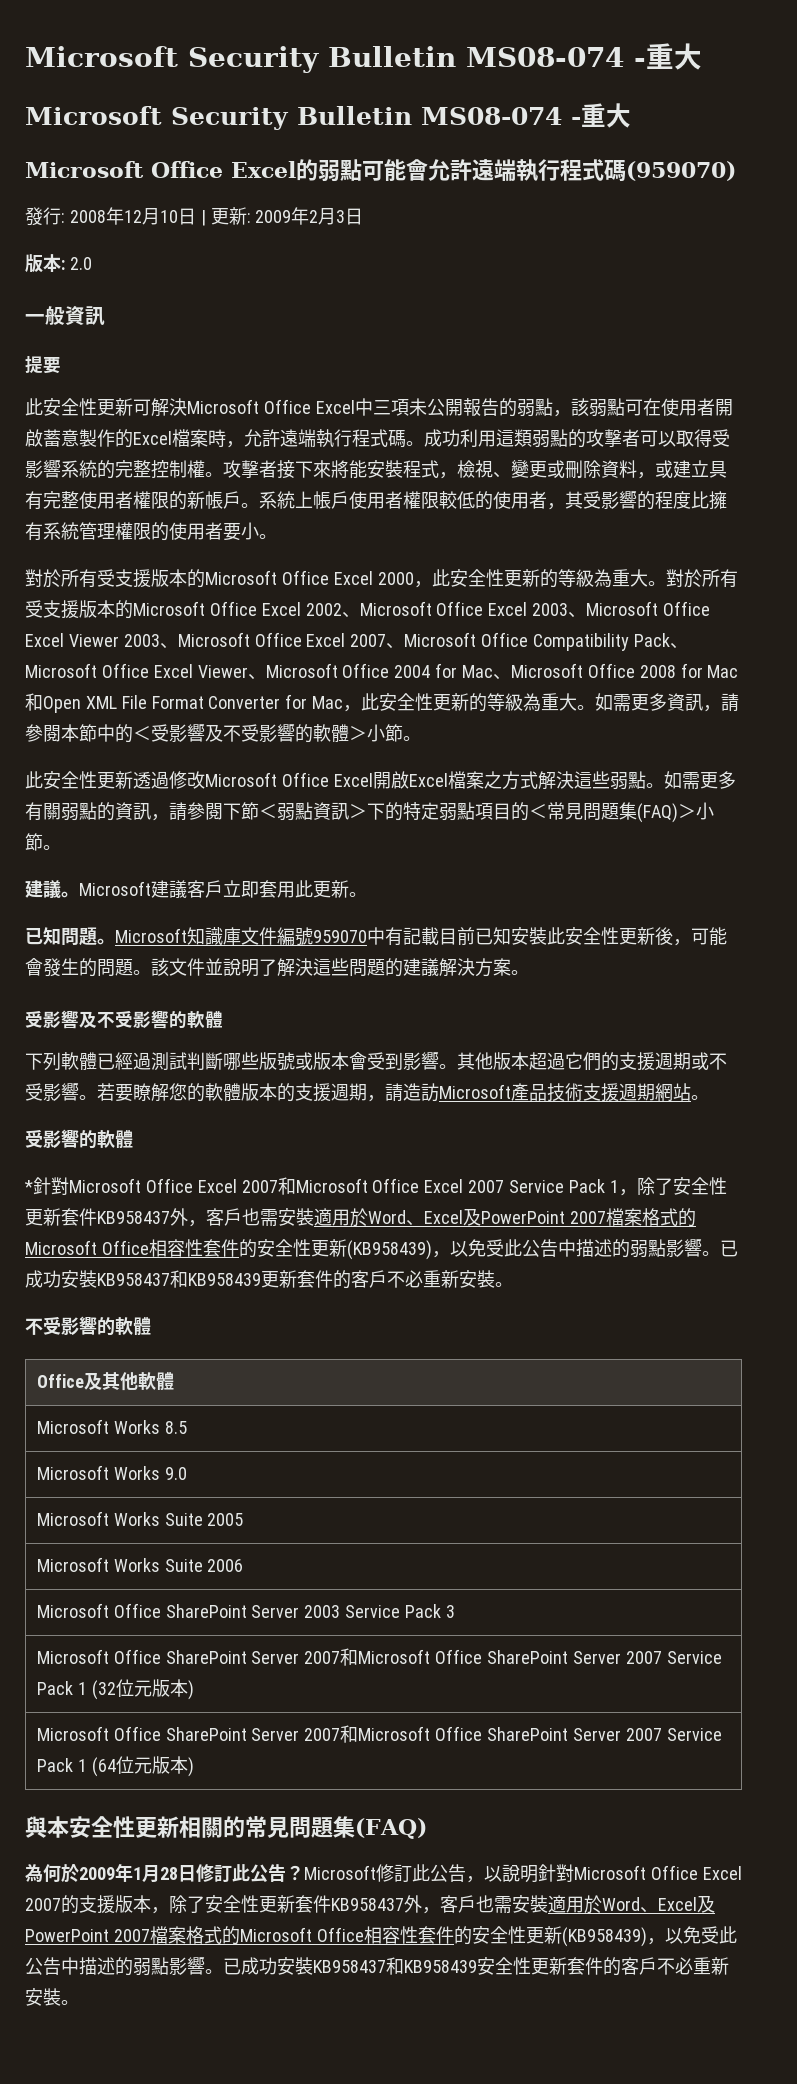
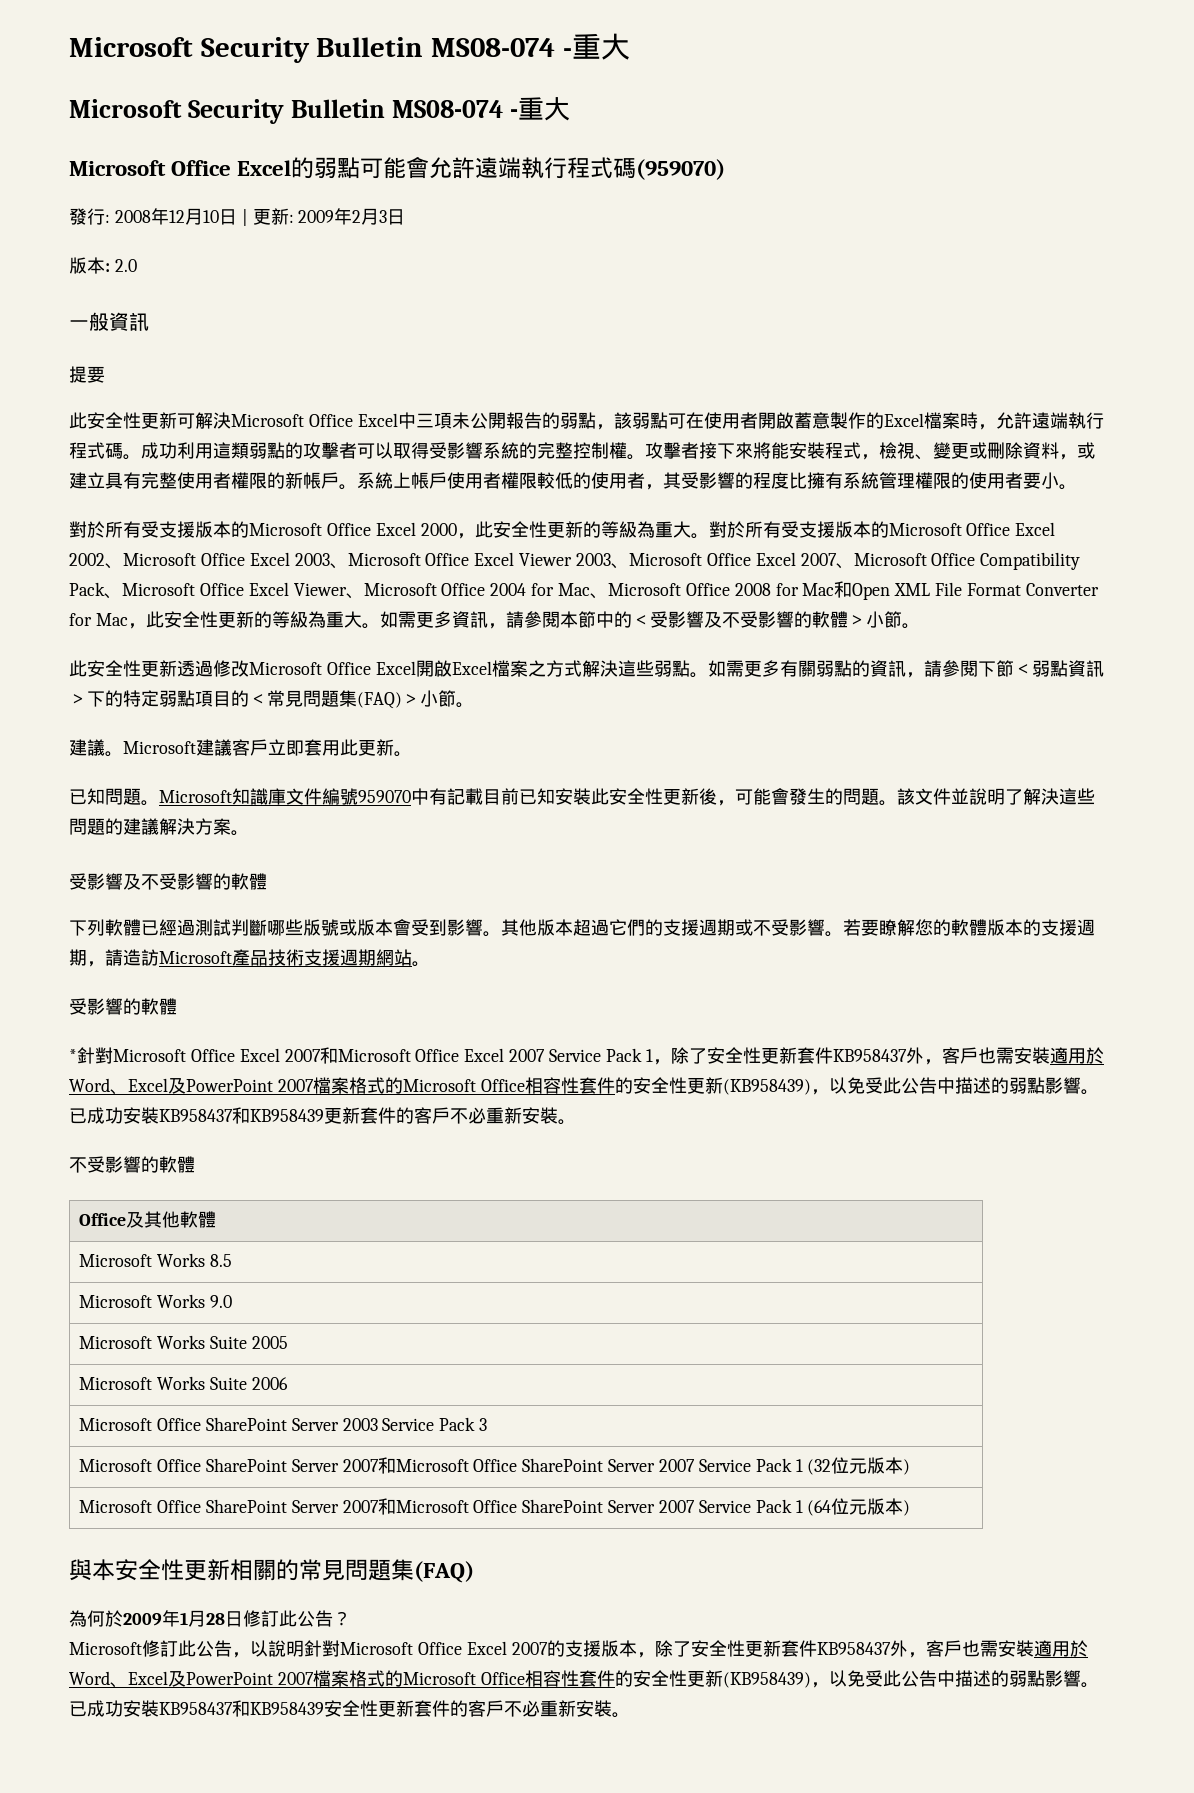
- 為何於2009年1月28日修訂此公告？Microsoft修訂此公告，以說明針對Microsoft Office Excel 2007的支援版本，除了安全性更新套件KB958437外，客戶也需安裝適用於Word、Excel及PowerPoint 2007檔案格式的Microsoft Office相容性套件的安全性更新(KB958439)，以免受此公告中描述的弱點影響。
+ 為何於2009年1月28日修訂此公告？
+ Microsoft修訂此公告，以說明針對Microsoft Office Excel 2007的支援版本，除了安全性更新套件KB958437外，客戶也需安裝適用於Word、Excel及PowerPoint 2007檔案格式的Microsoft Office相容性套件的安全性更新(KB958439)，以免受此公告中描述的弱點影響。

